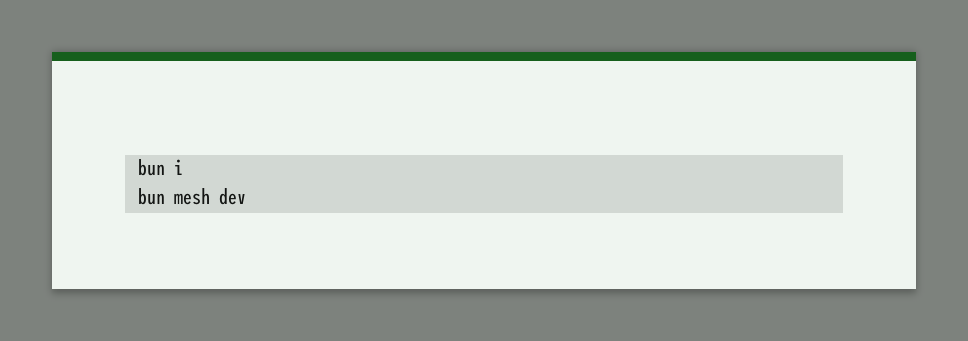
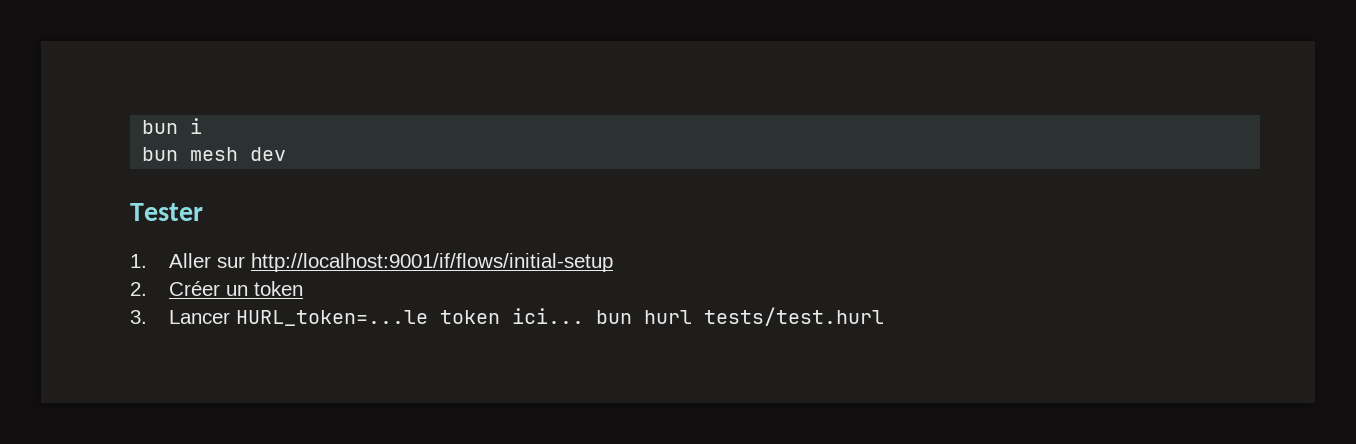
+ Tester
+ 1. Aller sur http://localhost:9001/if/flows/initial-setup
+ 2. Créer un token
+ 3. Lancer HURL_token=...le token ici... bun hurl tests/test.hurl

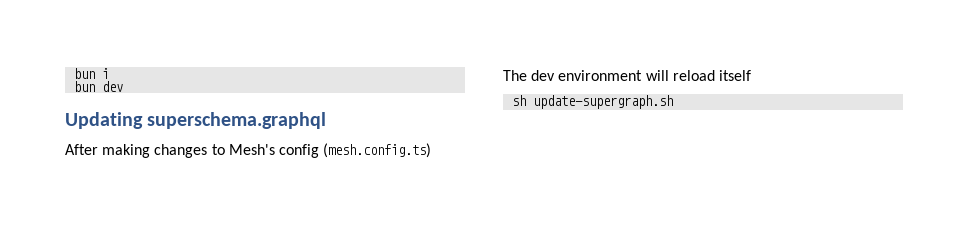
- bun mesh dev
+ bun dev
- Tester
- 1. Aller sur http://localhost:9001/if/flows/initial-setup
- 2. Créer un token
- 3. Lancer HURL_token=...le token ici... bun hurl tests/test.hurl
+ Updating superschema.graphql
+ After making changes to Mesh's config (mesh.config.ts)
+ The dev environment will reload itself
+ sh update-supergraph.sh

